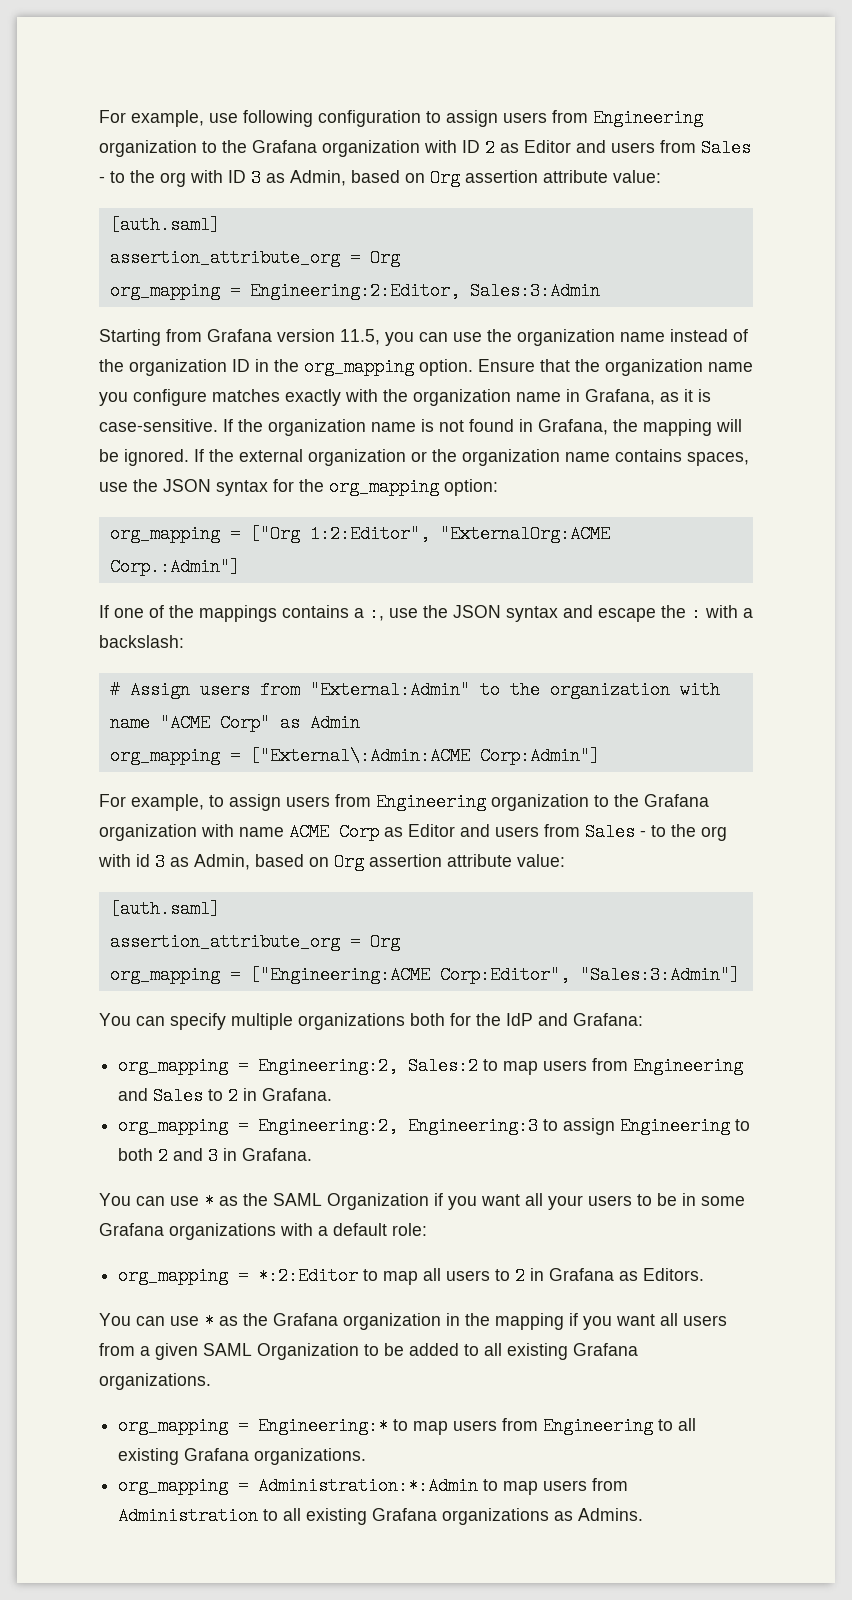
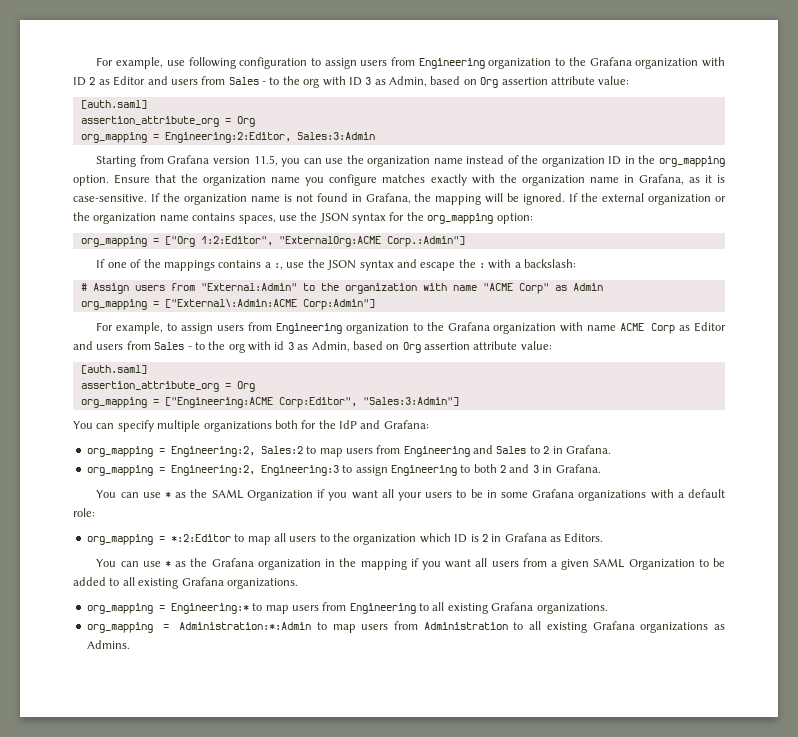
- org_mapping = *:2:Editor to map all users to 2 in Grafana as Editors.
+ org_mapping = *:2:Editor to map all users to the organization which ID is 2 in Grafana as Editors.

